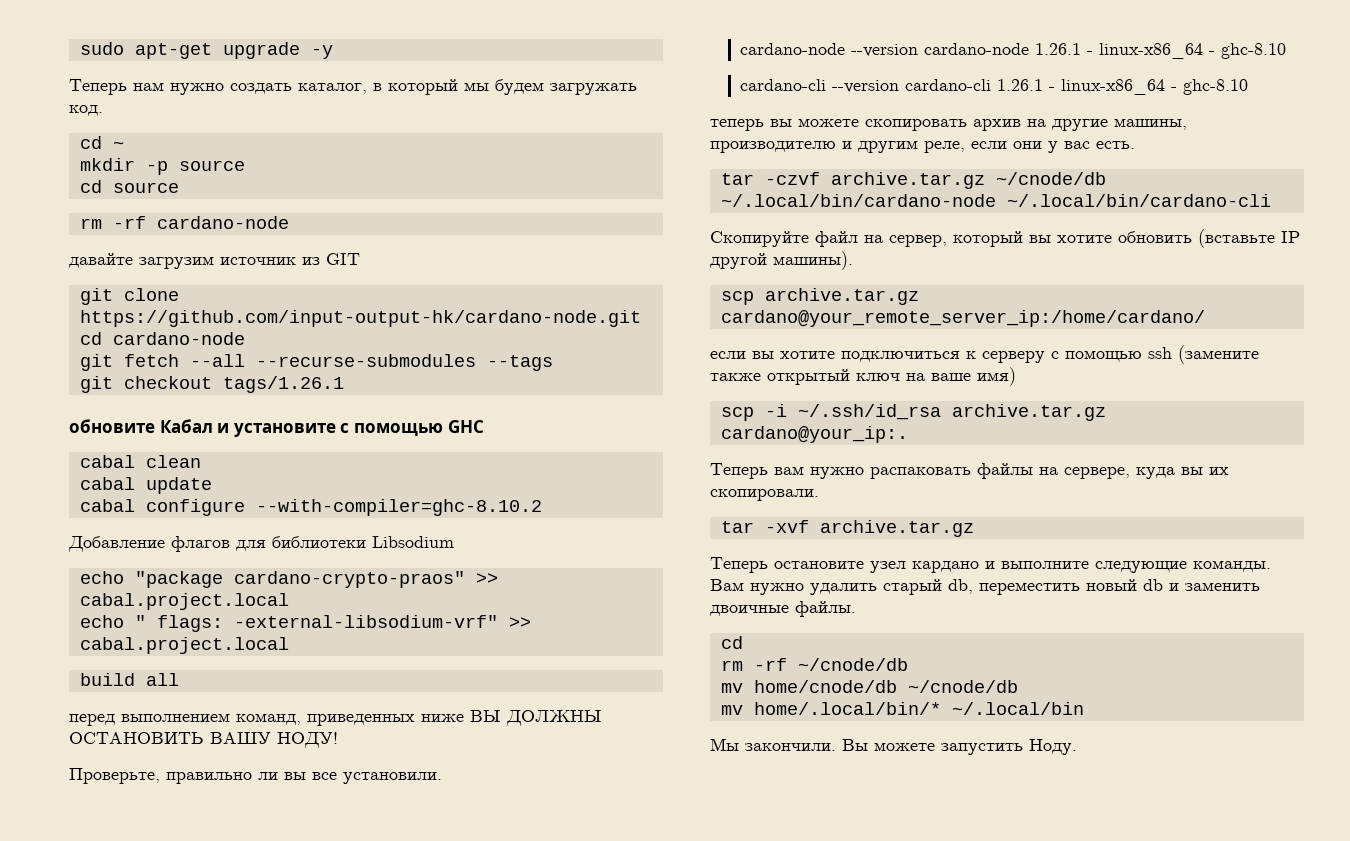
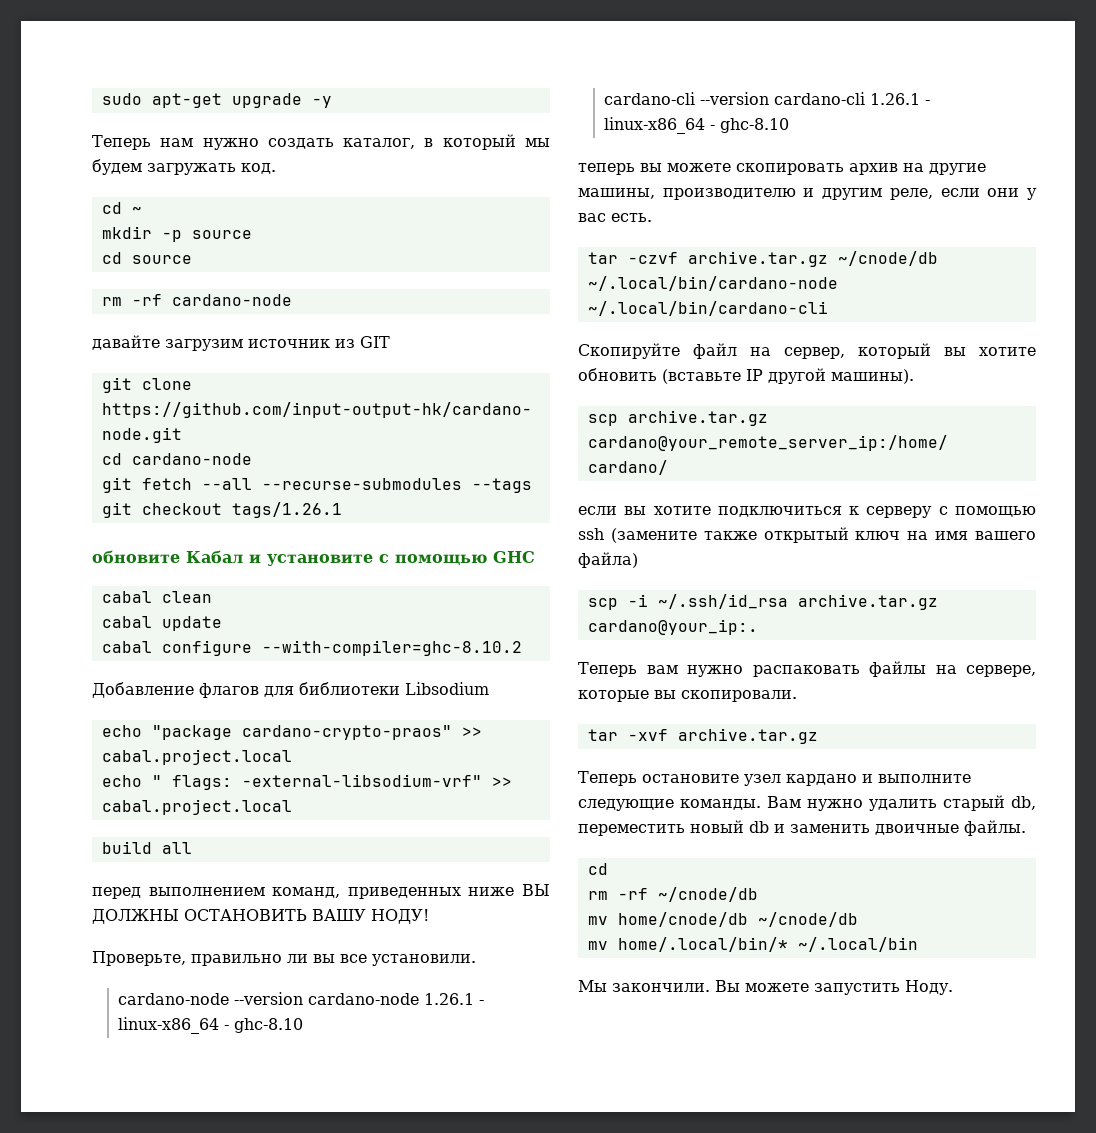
- если вы хотите подключиться к серверу с помощью ssh (замените также открытый ключ на ваше имя)
+ если вы хотите подключиться к серверу с помощью ssh (замените также открытый ключ на имя вашего файла)
- Теперь вам нужно распаковать файлы на сервере, куда вы их скопировали.
+ Теперь вам нужно распаковать файлы на сервере, которые вы скопировали.

